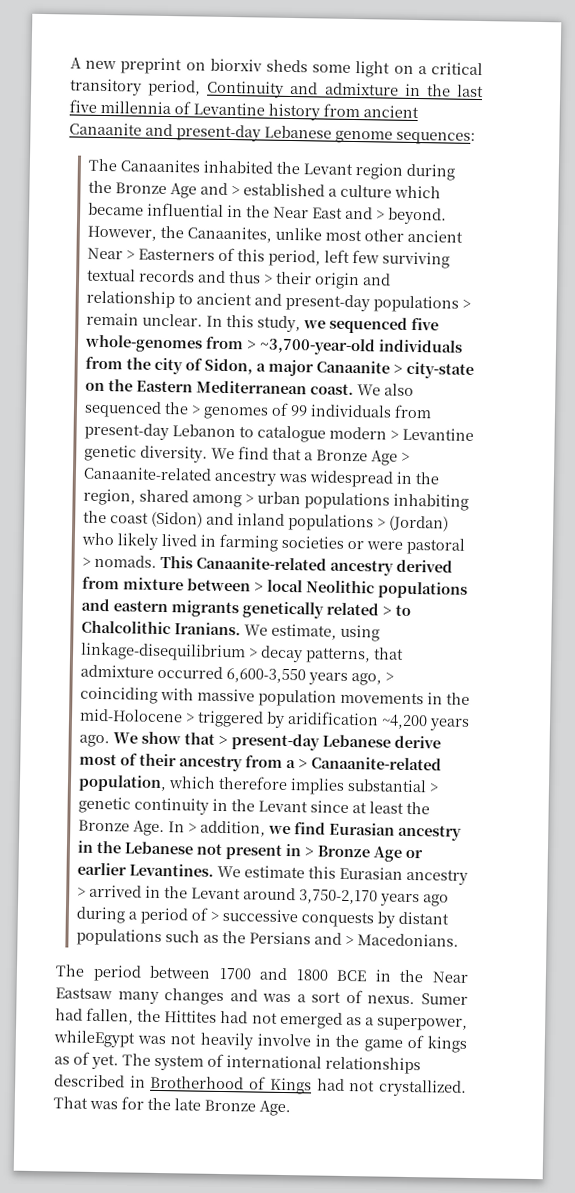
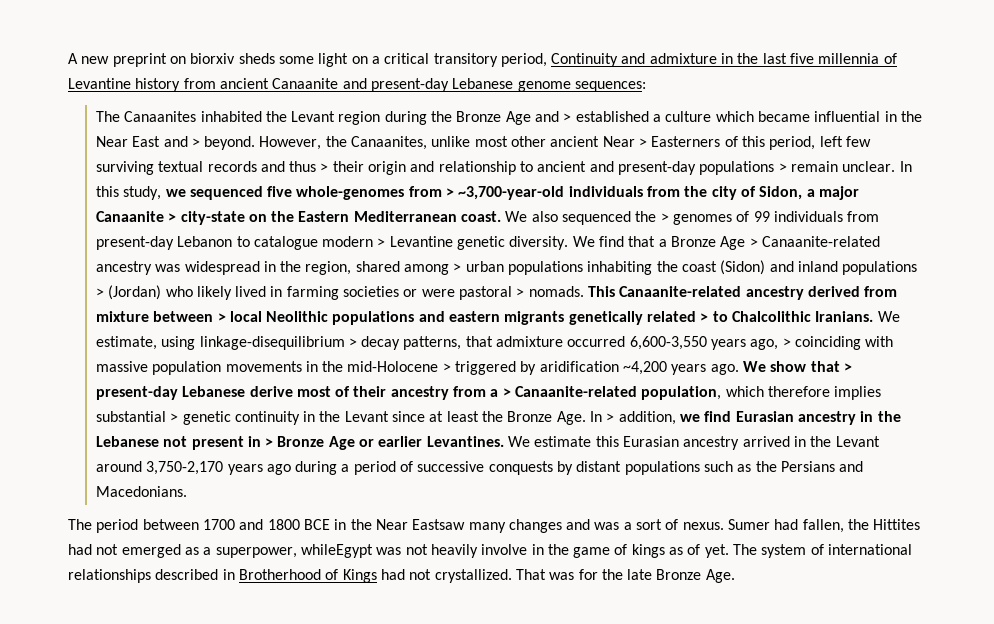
- We estimate this Eurasian ancestry > arrived in the Levant around 3,750-2,170 years ago during a period of > successive conquests by distant populations such as the Persians and > Macedonians.
+ We estimate this Eurasian ancestry arrived in the Levant around 3,750-2,170 years ago during a period of successive conquests by distant populations such as the Persians and Macedonians.

